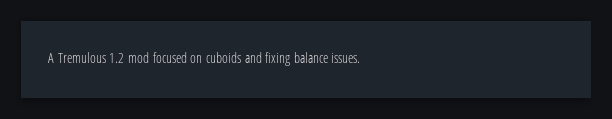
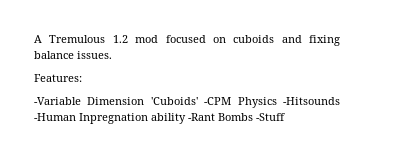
+ Features:
+ -Variable Dimension 'Cuboids' -CPM Physics -Hitsounds -Human Inpregnation ability -Rant Bombs -Stuff

